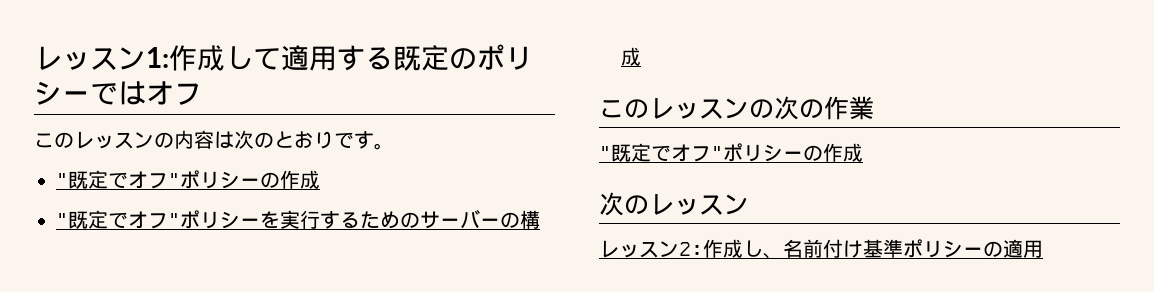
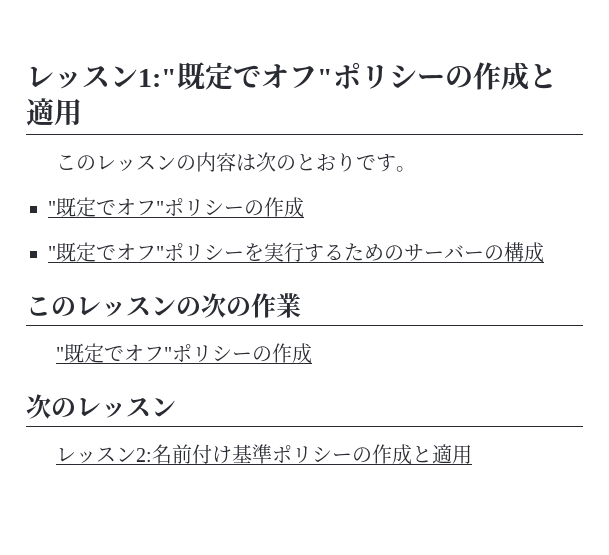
- レッスン1:作成して適用する既定のポリシーではオフ
+ レッスン1:"既定でオフ"ポリシーの作成と適用
- レッスン2:作成し、名前付け基準ポリシーの適用
+ レッスン2:名前付け基準ポリシーの作成と適用

